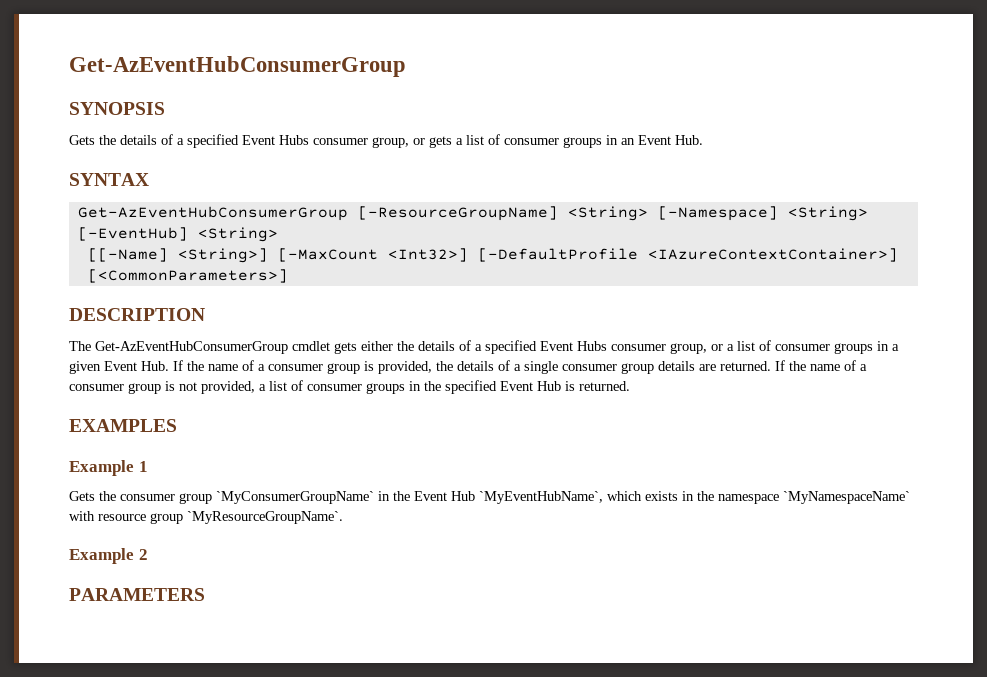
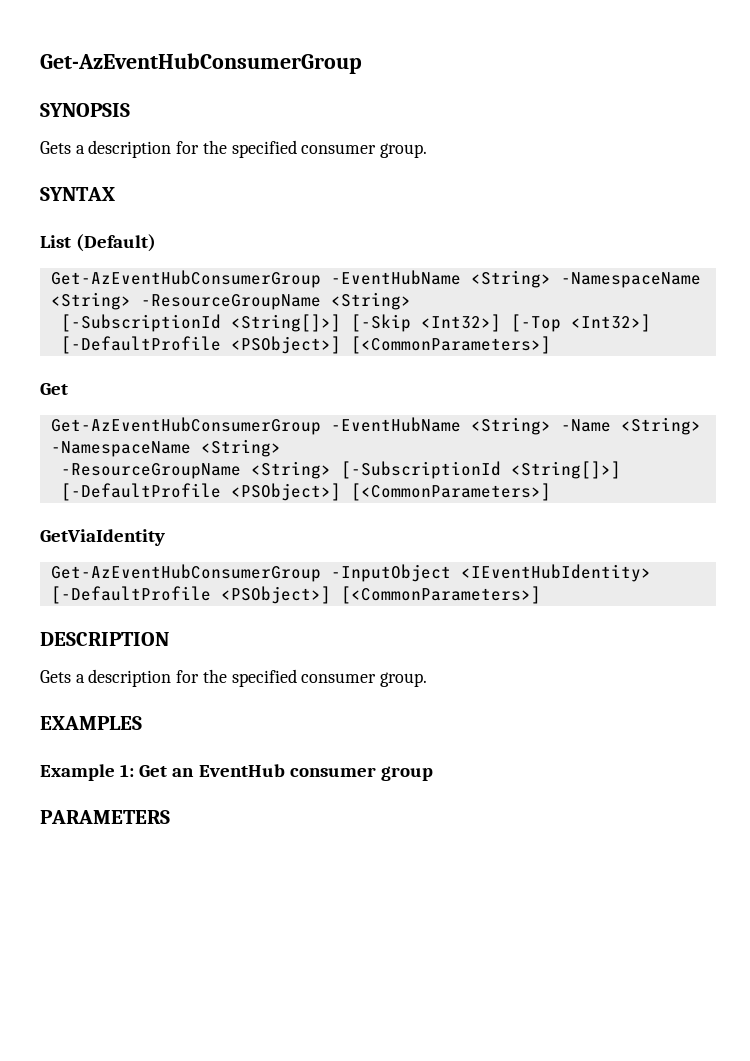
  SYNOPSIS
- Gets the details of a specified Event Hubs consumer group, or gets a list of consumer groups in an Event Hub.
+ Gets a description for the specified consumer group.
- Get-AzEventHubConsumerGroup [-ResourceGroupName] <String> [-Namespace] <String> [-EventHub] <String>
- [[-Name] <String>] [-MaxCount <Int32>] [-DefaultProfile <IAzureContextContainer>] [<CommonParameters>]
+ List (Default)
+ Get-AzEventHubConsumerGroup -EventHubName <String> -NamespaceName <String> -ResourceGroupName <String>
+ [-SubscriptionId <String[]>] [-Skip <Int32>] [-Top <Int32>] [-DefaultProfile <PSObject>] [<CommonParameters>]
+ Get
+ Get-AzEventHubConsumerGroup -EventHubName <String> -Name <String> -NamespaceName <String>
+ -ResourceGroupName <String> [-SubscriptionId <String[]>] [-DefaultProfile <PSObject>] [<CommonParameters>]
+ GetViaIdentity
+ Get-AzEventHubConsumerGroup -InputObject <IEventHubIdentity> [-DefaultProfile <PSObject>] [<CommonParameters>]
  DESCRIPTION
- The Get-AzEventHubConsumerGroup cmdlet gets either the details of a specified Event Hubs consumer group, or a list of consumer groups in a given Event Hub. If the name of a consumer group is provided, the details of a single consumer group details are returned. If the name of a consumer group is not provided, a list of consumer groups in the specified Event Hub is returned.
+ Gets a description for the specified consumer group.
  EXAMPLES
- Example 1
- Gets the consumer group `MyConsumerGroupName` in the Event Hub `MyEventHubName`, which exists in the namespace `MyNamespaceName` with resource group `MyResourceGroupName`.
- Example 2
+ Example 1: Get an EventHub consumer group

